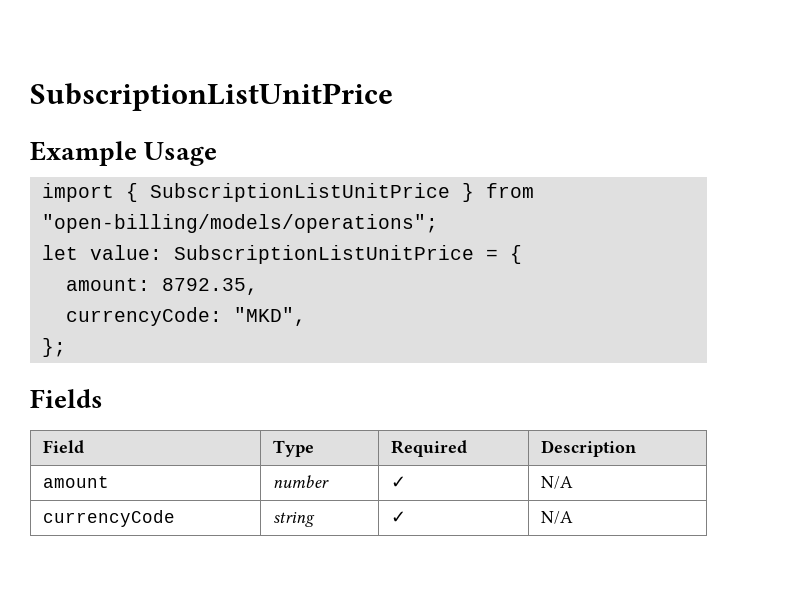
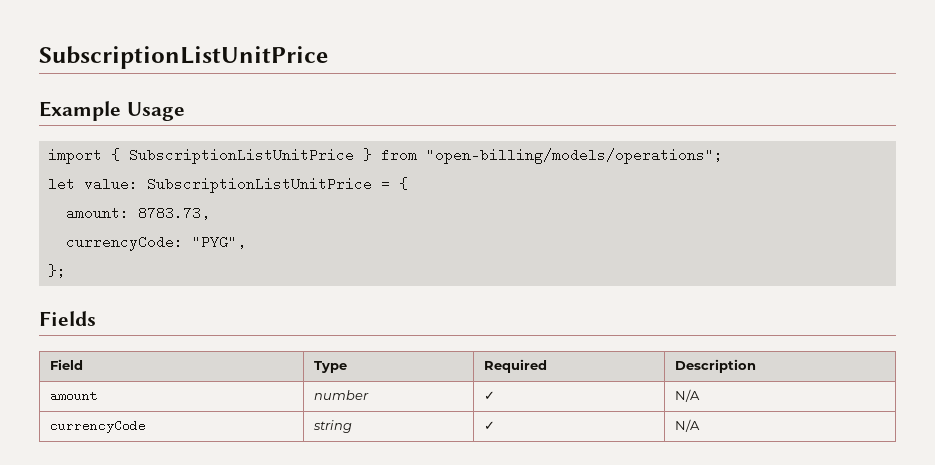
- amount: 8792.35,
+ amount: 8783.73,
- currencyCode: "MKD",
+ currencyCode: "PYG",

